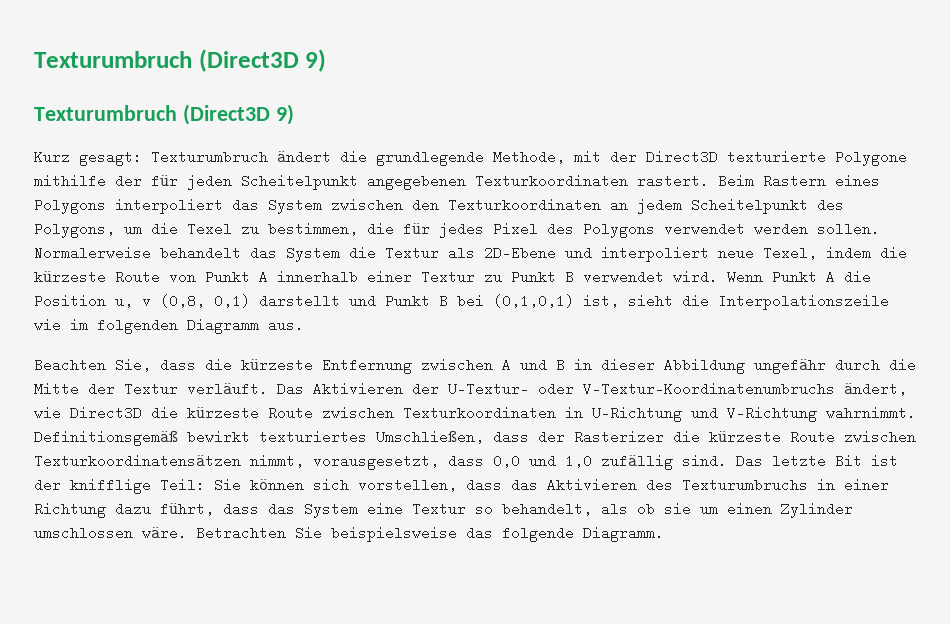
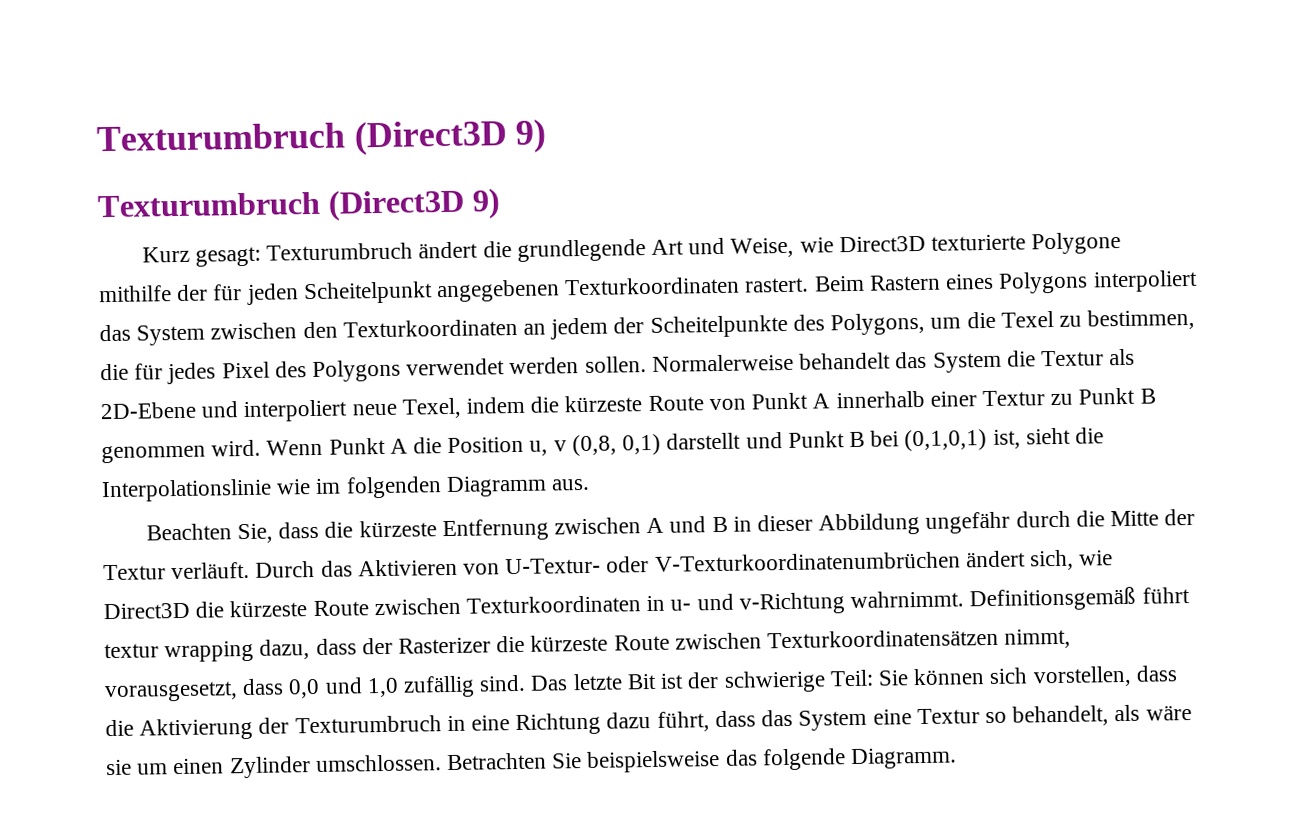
- Kurz gesagt: Texturumbruch ändert die grundlegende Methode, mit der Direct3D texturierte Polygone mithilfe der für jeden Scheitelpunkt angegebenen Texturkoordinaten rastert.
+ Kurz gesagt: Texturumbruch ändert die grundlegende Art und Weise, wie Direct3D texturierte Polygone mithilfe der für jeden Scheitelpunkt angegebenen Texturkoordinaten rastert.
- Beim Rastern eines Polygons interpoliert das System zwischen den Texturkoordinaten an jedem Scheitelpunkt des Polygons, um die Texel zu bestimmen, die für jedes Pixel des Polygons verwendet werden sollen.
+ Beim Rastern eines Polygons interpoliert das System zwischen den Texturkoordinaten an jedem der Scheitelpunkte des Polygons, um die Texel zu bestimmen, die für jedes Pixel des Polygons verwendet werden sollen.
- Normalerweise behandelt das System die Textur als 2D-Ebene und interpoliert neue Texel, indem die kürzeste Route von Punkt A innerhalb einer Textur zu Punkt B verwendet wird.
+ Normalerweise behandelt das System die Textur als 2D-Ebene und interpoliert neue Texel, indem die kürzeste Route von Punkt A innerhalb einer Textur zu Punkt B genommen wird.
- Wenn Punkt A die Position u, v (0,8, 0,1) darstellt und Punkt B bei (0,1,0,1) ist, sieht die Interpolationszeile wie im folgenden Diagramm aus.
+ Wenn Punkt A die Position u, v (0,8, 0,1) darstellt und Punkt B bei (0,1,0,1) ist, sieht die Interpolationslinie wie im folgenden Diagramm aus.
- Das Aktivieren der U-Textur- oder V-Textur-Koordinatenumbruchs ändert, wie Direct3D die kürzeste Route zwischen Texturkoordinaten in U-Richtung und V-Richtung wahrnimmt. Definitionsgemäß bewirkt texturiertes Umschließen, dass der Rasterizer die kürzeste Route zwischen Texturkoordinatensätzen nimmt, vorausgesetzt, dass 0,0 und 1,0 zufällig sind.
+ Durch das Aktivieren von U-Textur- oder V-Texturkoordinatenumbrüchen ändert sich, wie Direct3D die kürzeste Route zwischen Texturkoordinaten in u- und v-Richtung wahrnimmt. Definitionsgemäß führt textur wrapping dazu, dass der Rasterizer die kürzeste Route zwischen Texturkoordinatensätzen nimmt, vorausgesetzt, dass 0,0 und 1,0 zufällig sind.
- Das letzte Bit ist der knifflige Teil: Sie können sich vorstellen, dass das Aktivieren des Texturumbruchs in einer Richtung dazu führt, dass das System eine Textur so behandelt, als ob sie um einen Zylinder umschlossen wäre.
+ Das letzte Bit ist der schwierige Teil: Sie können sich vorstellen, dass die Aktivierung der Texturumbruch in eine Richtung dazu führt, dass das System eine Textur so behandelt, als wäre sie um einen Zylinder umschlossen.

